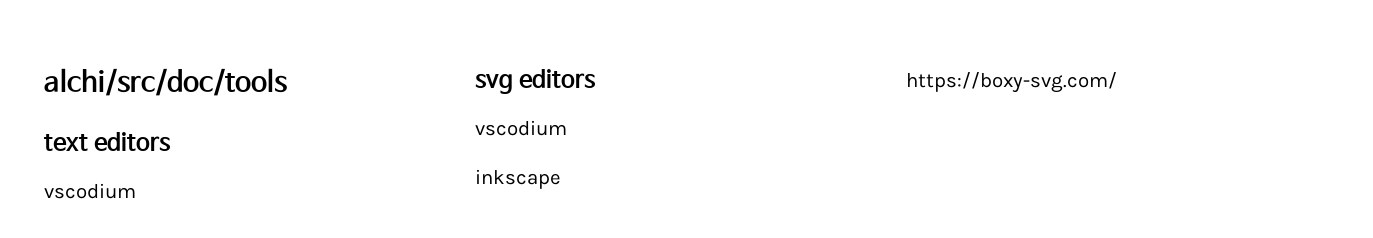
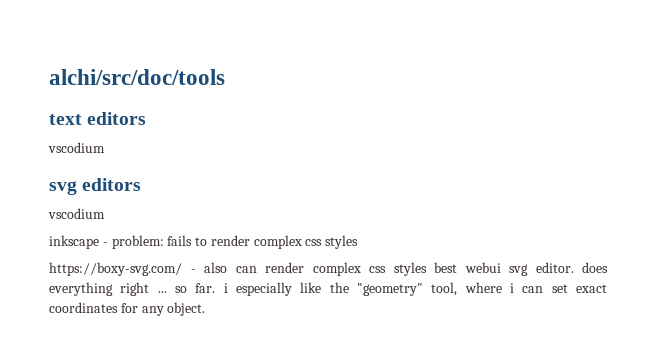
- inkscape
- https://boxy-svg.com/
+ inkscape - problem: fails to render complex css styles
+ https://boxy-svg.com/ - also can render complex css styles best webui svg editor. does everything right ... so far. i especially like the "geometry" tool, where i can set exact coordinates for any object.

